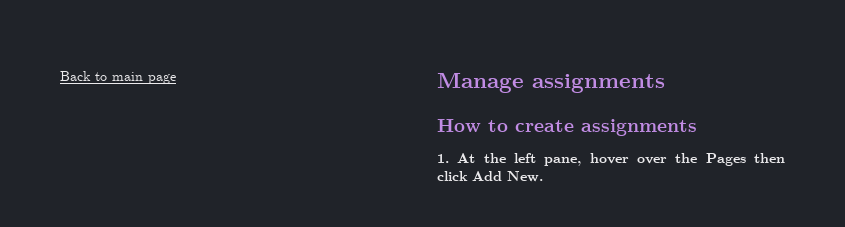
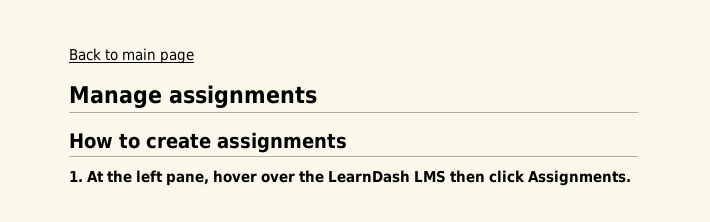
- 1. At the left pane, hover over the Pages then click Add New.
+ 1. At the left pane, hover over the LearnDash LMS then click Assignments.

